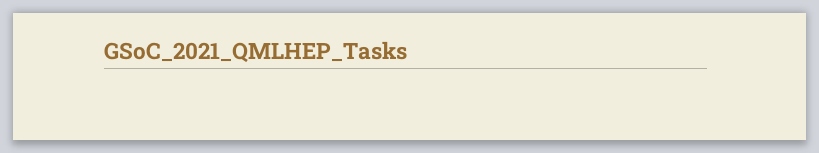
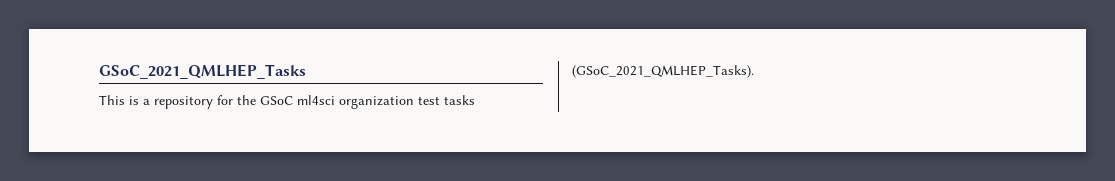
+ This is a repository for the GSoC ml4sci organization test tasks (GSoC_2021_QMLHEP_Tasks).

